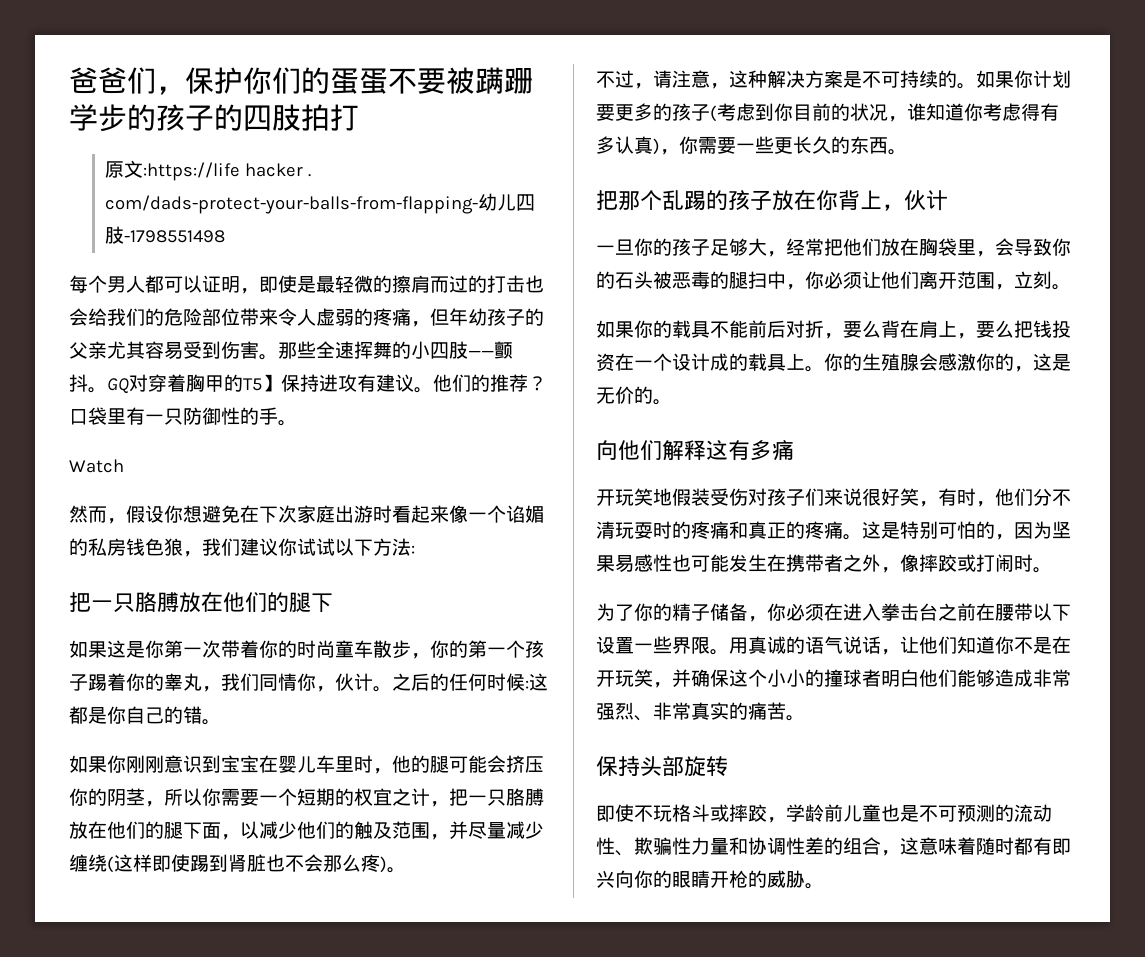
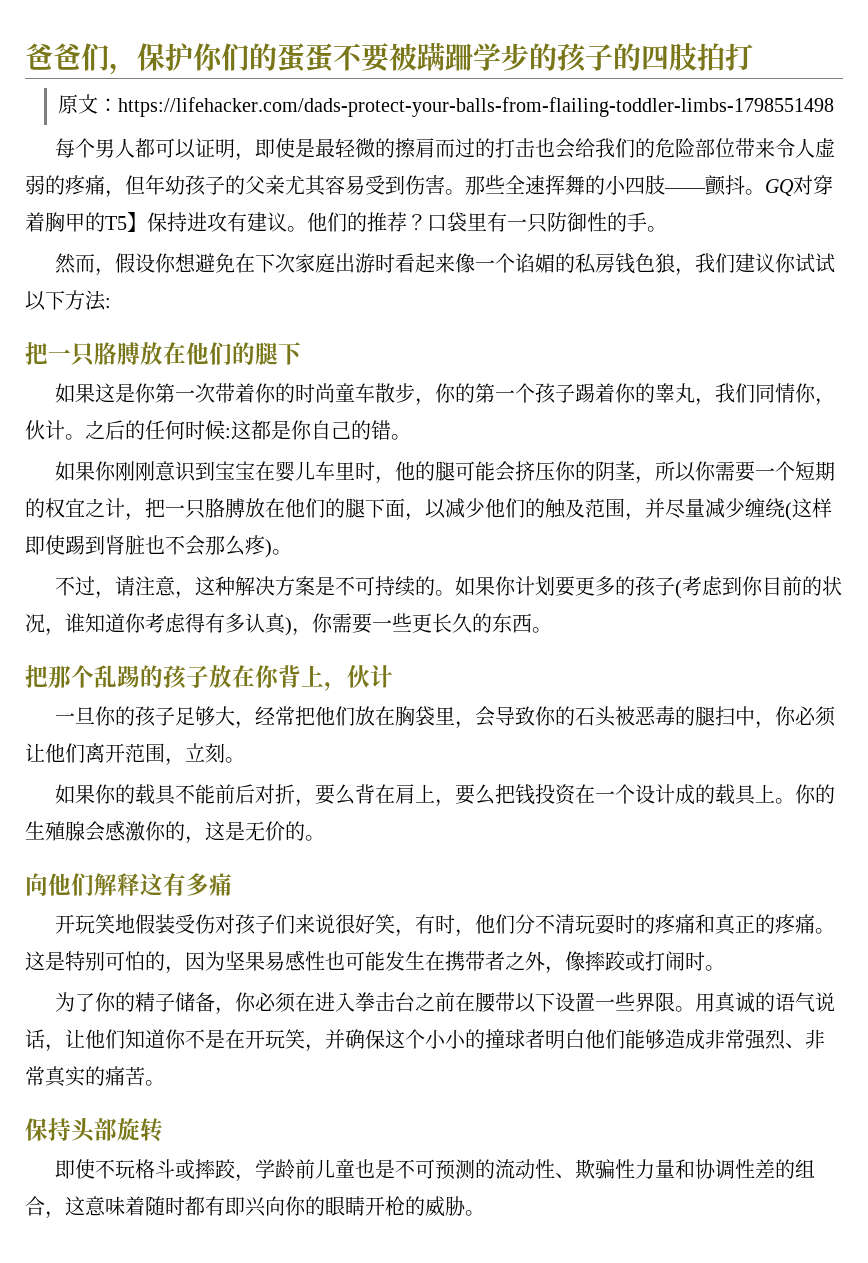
- 原文:https://life hacker . com/dads-protect-your-balls-from-flapping-幼儿四肢-1798551498
+ 原文：https://lifehacker.com/dads-protect-your-balls-from-flailing-toddler-limbs-1798551498
- Watch

